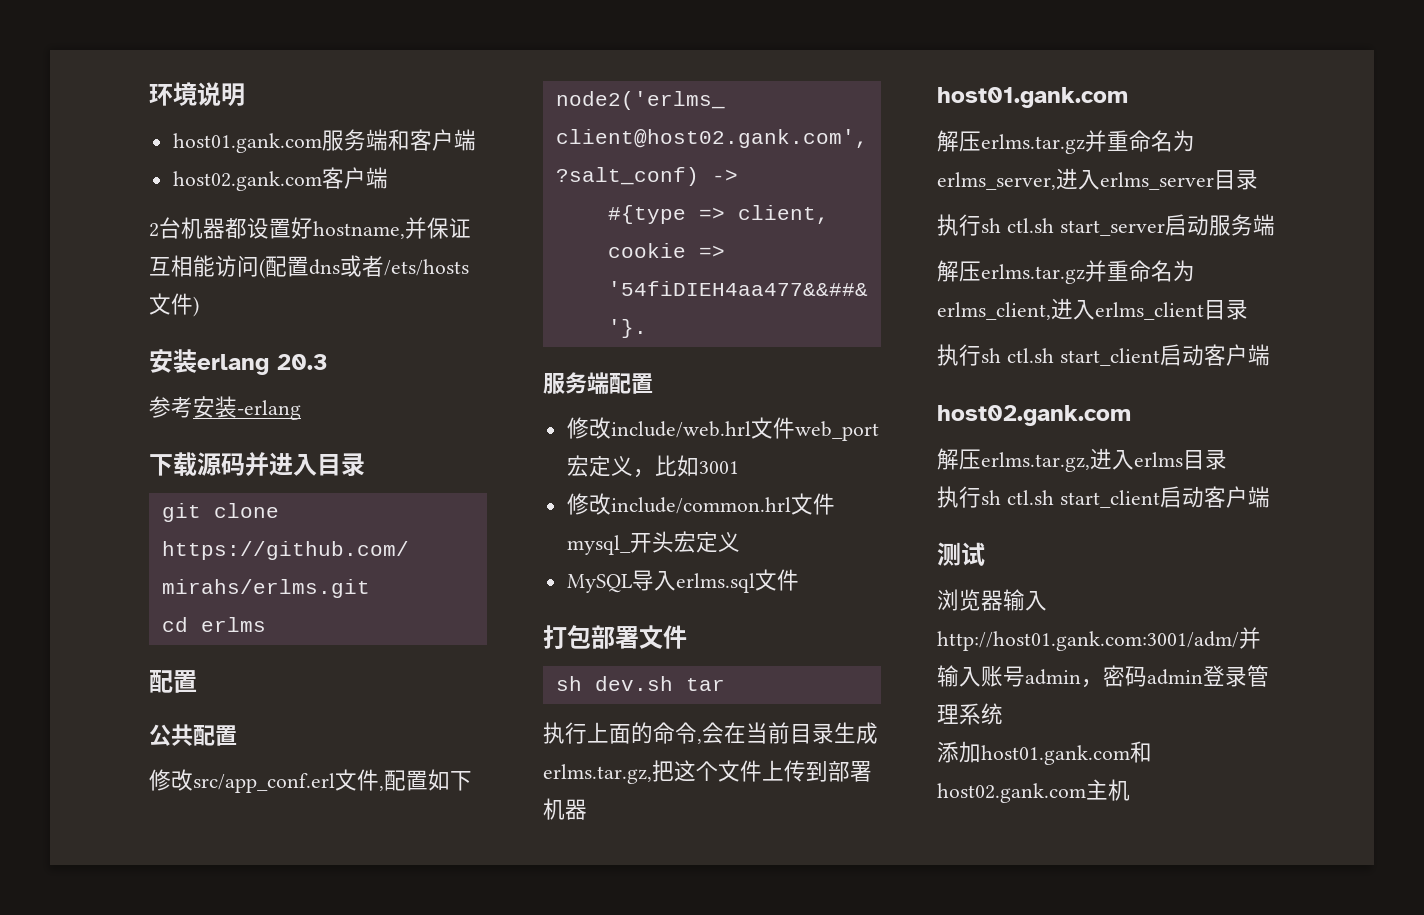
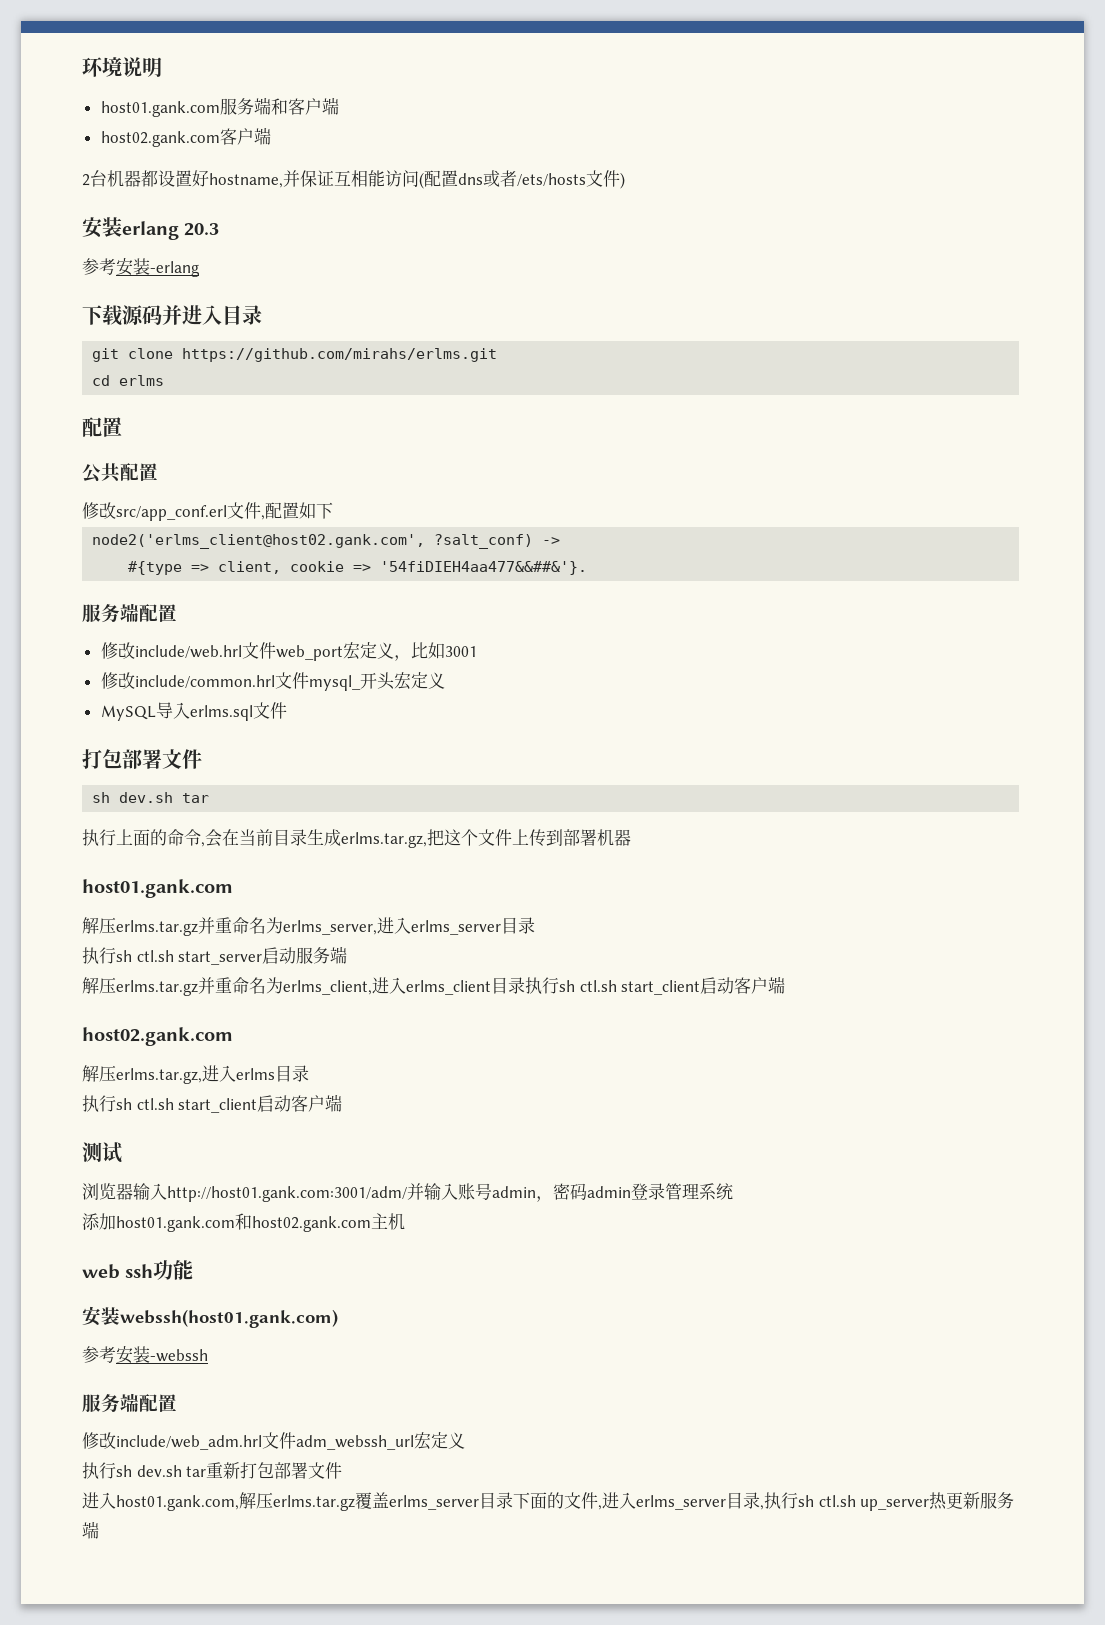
- 解压erlms.tar.gz并重命名为erlms_client,进入erlms_client目录
- 执行sh ctl.sh start_client启动客户端
+ 解压erlms.tar.gz并重命名为erlms_client,进入erlms_client目录执行sh ctl.sh start_client启动客户端
+ web ssh功能
+ 安装webssh(host01.gank.com)
+ 参考安装-webssh
+ 服务端配置
+ 修改include/web_adm.hrl文件adm_webssh_url宏定义
+ 执行sh dev.sh tar重新打包部署文件
+ 进入host01.gank.com,解压erlms.tar.gz覆盖erlms_server目录下面的文件,进入erlms_server目录,执行sh ctl.sh up_server热更新服务端

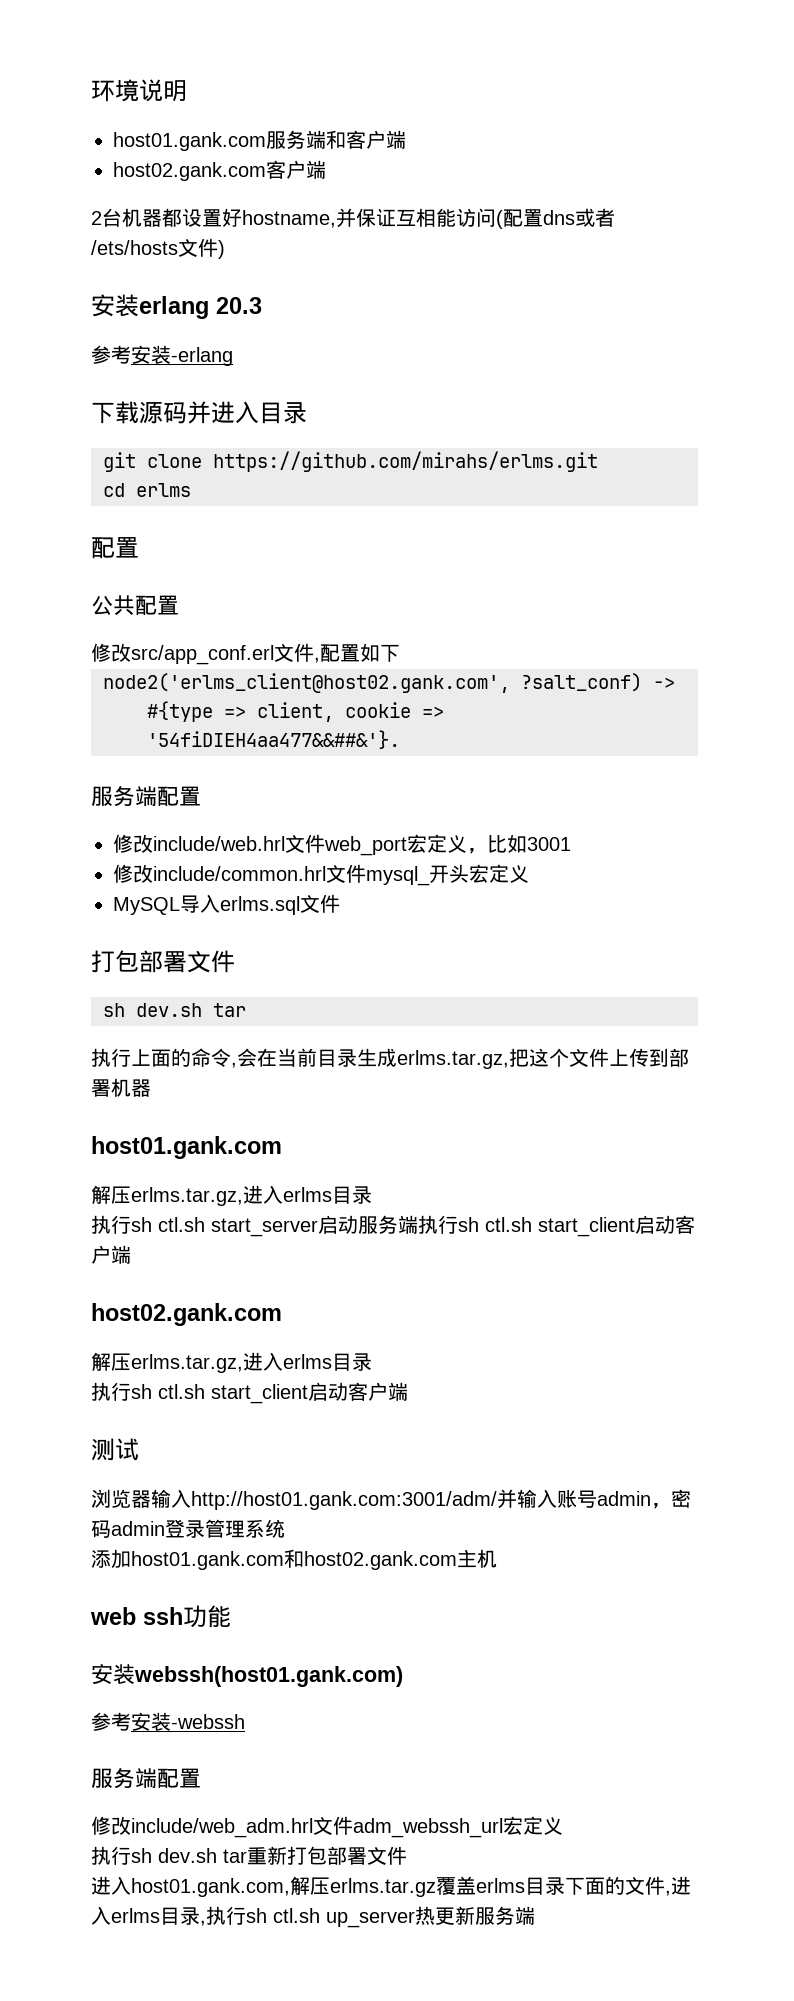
  执行上面的命令,会在当前目录生成erlms.tar.gz,把这个文件上传到部署机器
  host01.gank.com
- 解压erlms.tar.gz并重命名为erlms_server,进入erlms_server目录
+ 解压erlms.tar.gz,进入erlms目录
- 执行sh ctl.sh start_server启动服务端
- 解压erlms.tar.gz并重命名为erlms_client,进入erlms_client目录执行sh ctl.sh start_client启动客户端
+ 执行sh ctl.sh start_server启动服务端执行sh ctl.sh start_client启动客户端
- 进入host01.gank.com,解压erlms.tar.gz覆盖erlms_server目录下面的文件,进入erlms_server目录,执行sh ctl.sh up_server热更新服务端
+ 进入host01.gank.com,解压erlms.tar.gz覆盖erlms目录下面的文件,进入erlms目录,执行sh ctl.sh up_server热更新服务端

